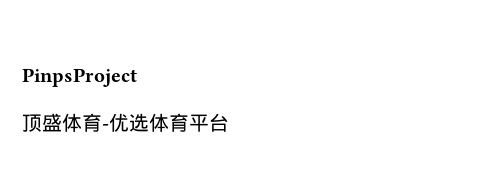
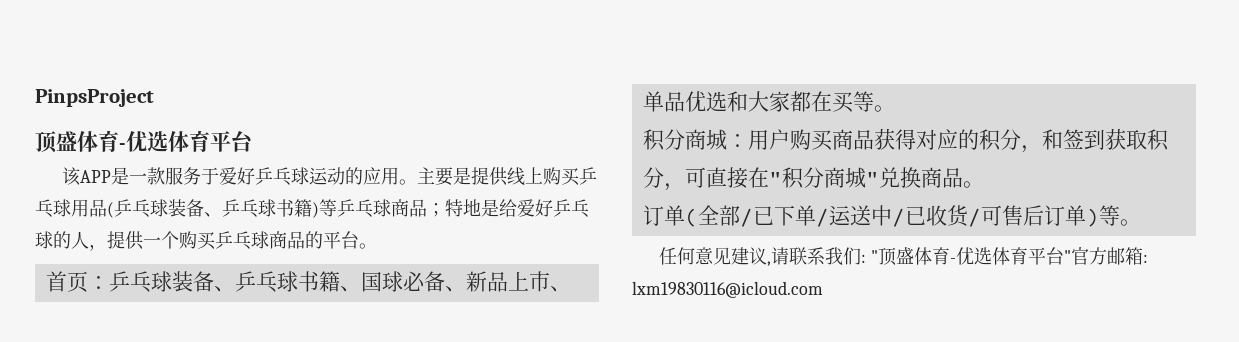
+ 该APP是一款服务于爱好乒乓球运动的应用。主要是提供线上购买乒乓球用品(乒乓球装备、乒乓球书籍)等乒乓球商品；特地是给爱好乒乓球的人，提供一个购买乒乓球商品的平台。
+ 首页：乒乓球装备、乒乓球书籍、国球必备、新品上市、单品优选和大家都在买等。
+ 积分商城：用户购买商品获得对应的积分，和签到获取积分，可直接在"积分商城"兑换商品。
+ 订单(全部/已下单/运送中/已收货/可售后订单)等。
+ 任何意见建议,请联系我们: "顶盛体育-优选体育平台"官方邮箱: lxm19830116@icloud.com

